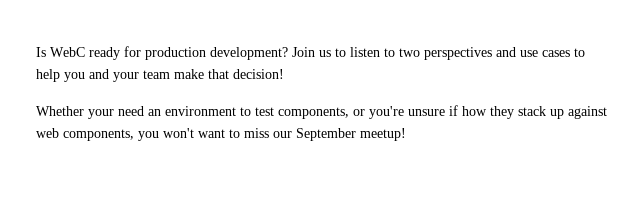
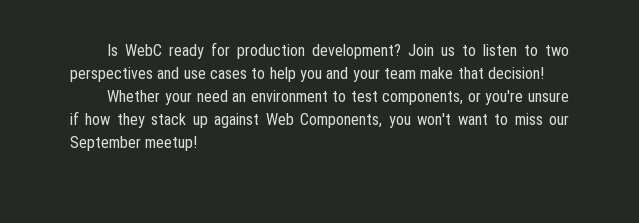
- Whether your need an environment to test components, or you're unsure if how they stack up against web components, you won't want to miss our September meetup!
+ Whether your need an environment to test components, or you're unsure if how they stack up against Web Components, you won't want to miss our September meetup!

